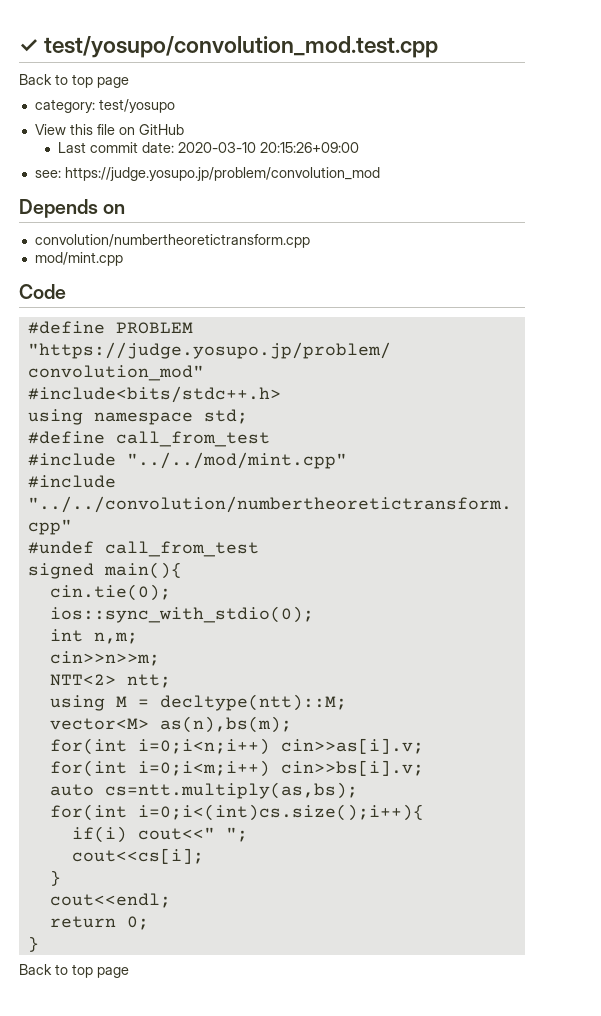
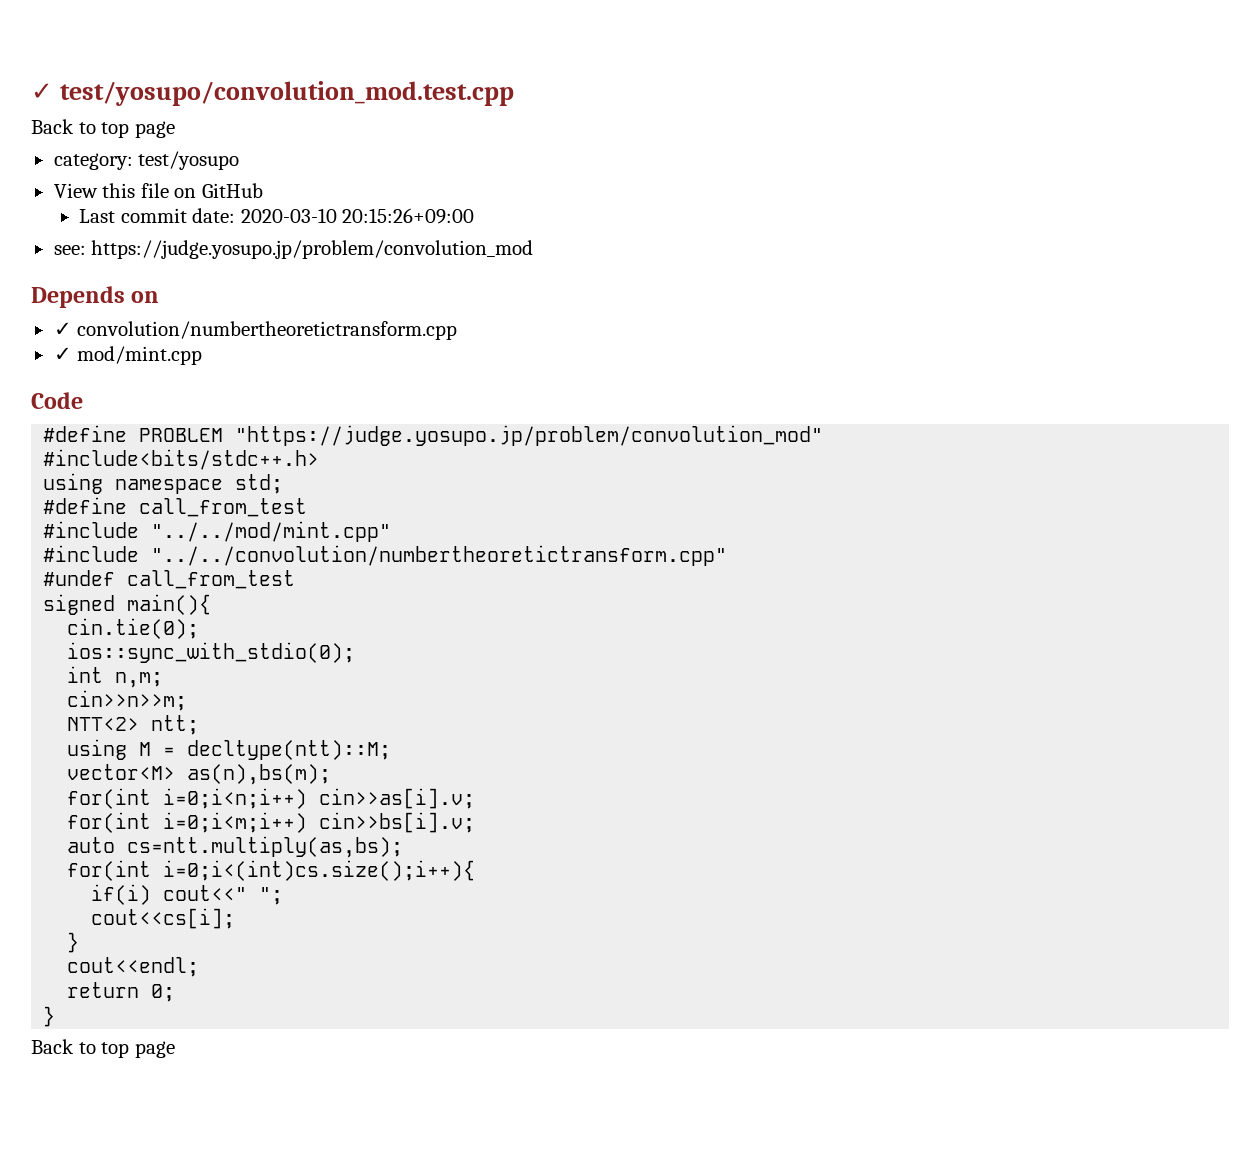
- convolution/numbertheoretictransform.cpp
+ ✓ convolution/numbertheoretictransform.cpp
- mod/mint.cpp
+ ✓ mod/mint.cpp

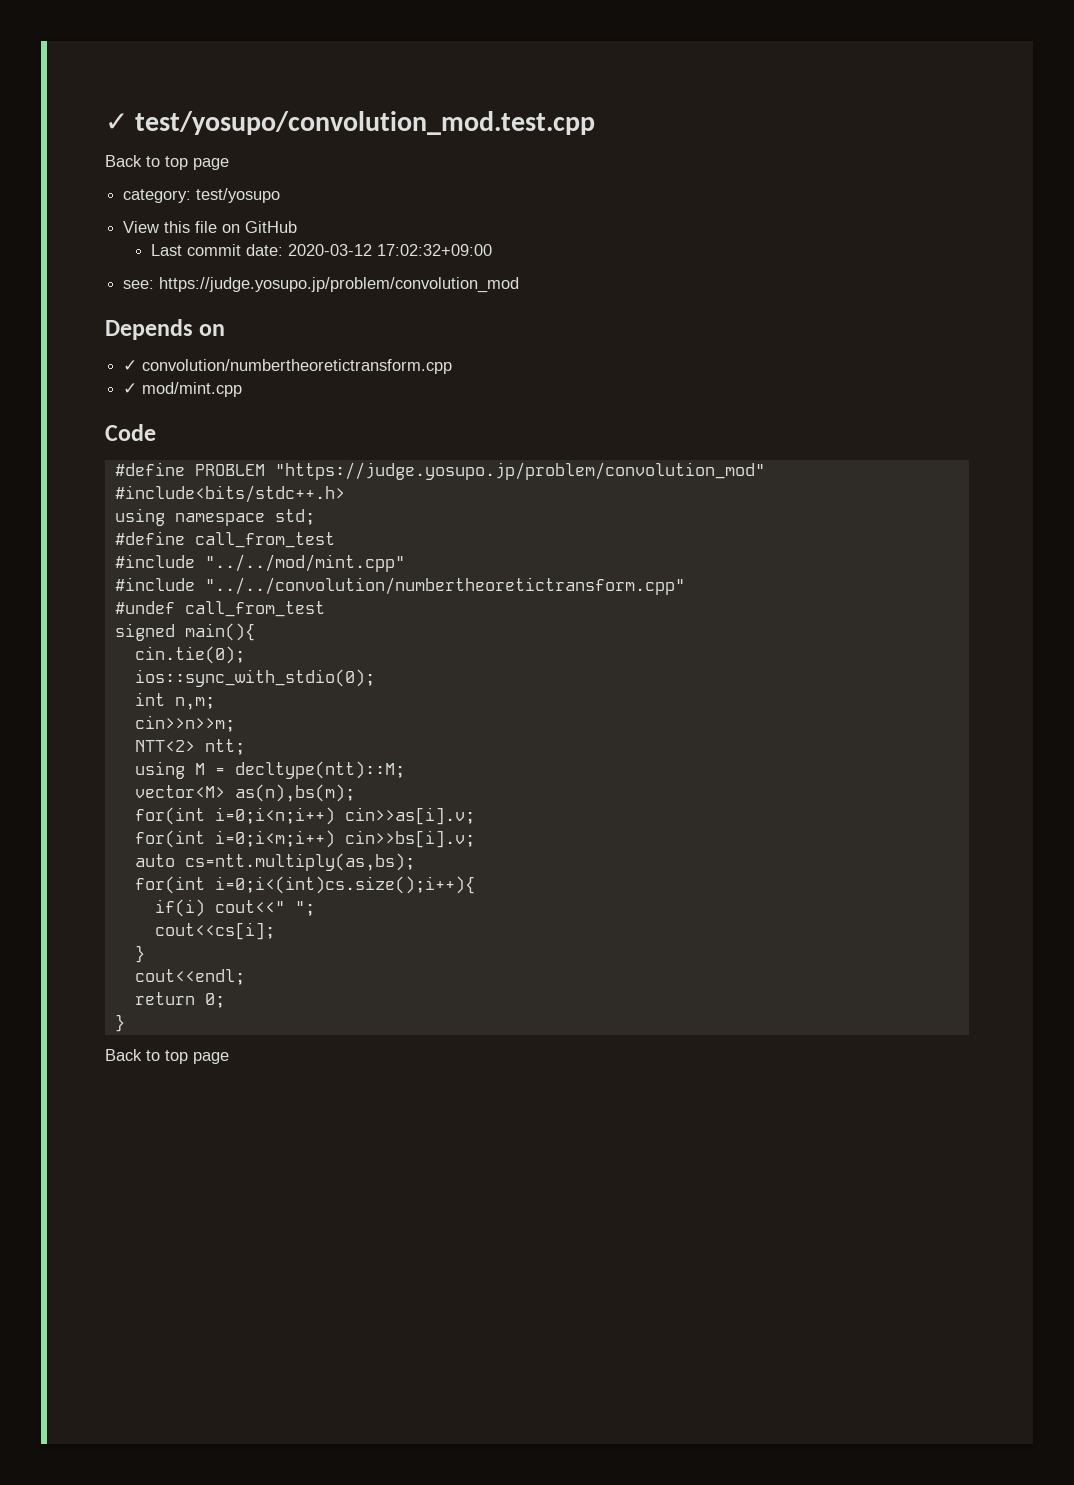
- Last commit date: 2020-03-10 20:15:26+09:00
+ Last commit date: 2020-03-12 17:02:32+09:00

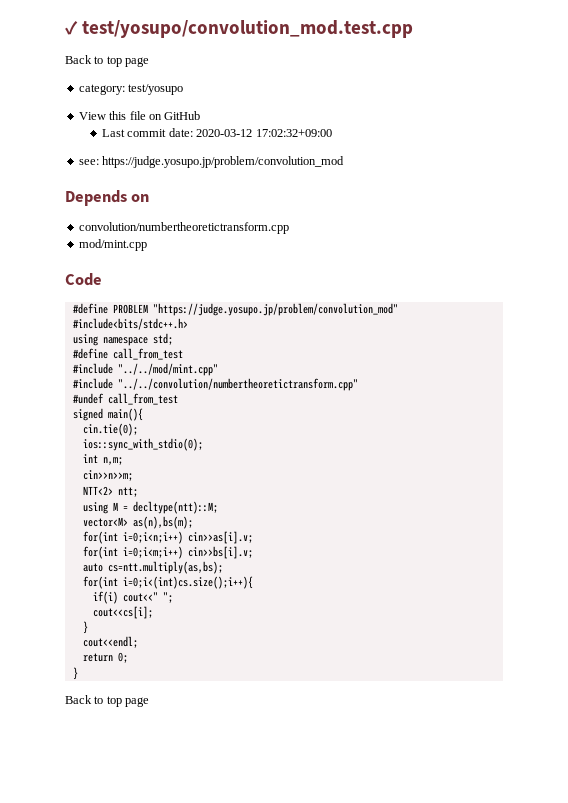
- ✓ convolution/numbertheoretictransform.cpp
+ convolution/numbertheoretictransform.cpp
- ✓ mod/mint.cpp
+ mod/mint.cpp

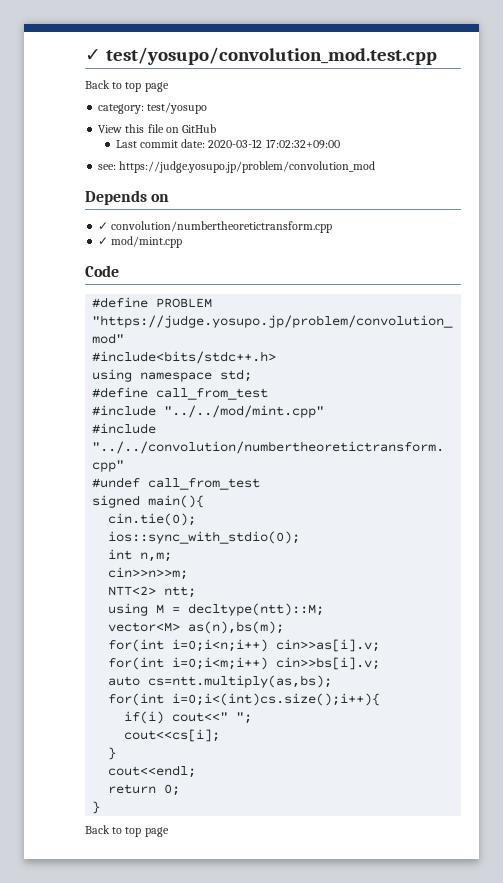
- convolution/numbertheoretictransform.cpp
+ ✓ convolution/numbertheoretictransform.cpp
- mod/mint.cpp
+ ✓ mod/mint.cpp

